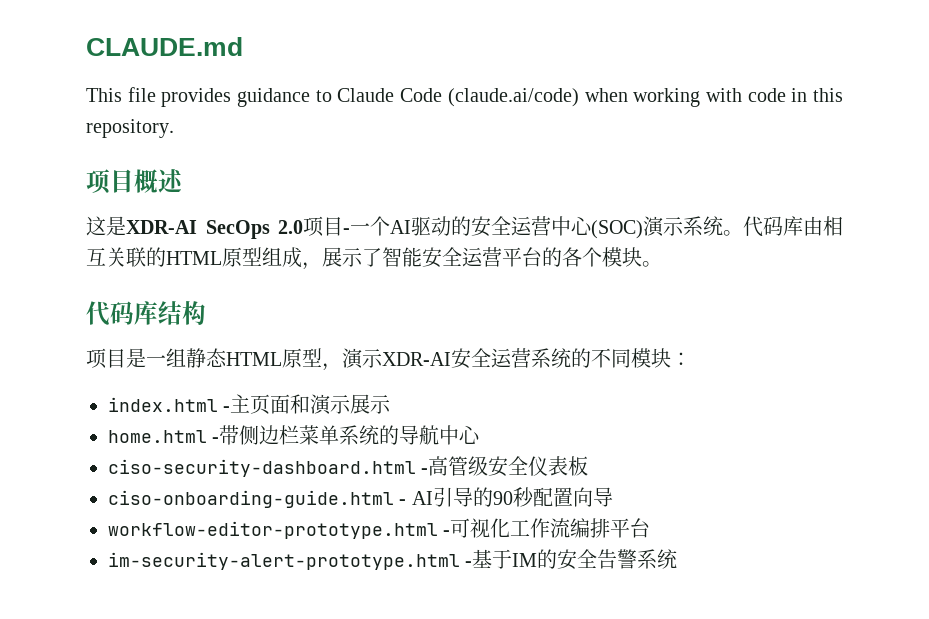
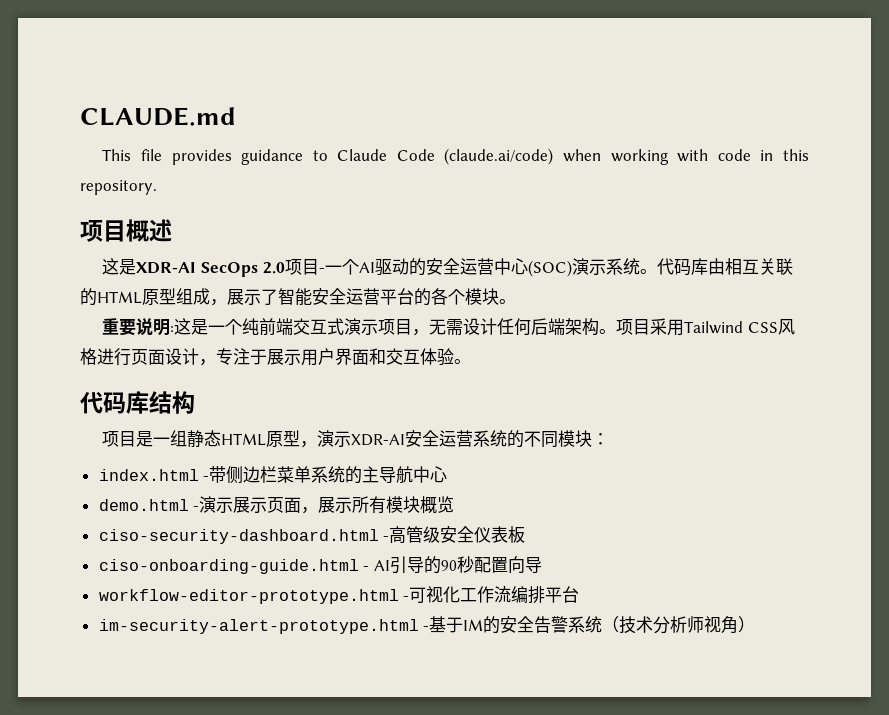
+ 重要说明:这是一个纯前端交互式演示项目，无需设计任何后端架构。项目采用Tailwind CSS风格进行页面设计，专注于展示用户界面和交互体验。
- index.html -主页面和演示展示
- home.html -带侧边栏菜单系统的导航中心
+ index.html -带侧边栏菜单系统的主导航中心
+ demo.html -演示展示页面，展示所有模块概览
- im-security-alert-prototype.html -基于IM的安全告警系统
+ im-security-alert-prototype.html -基于IM的安全告警系统（技术分析师视角）

